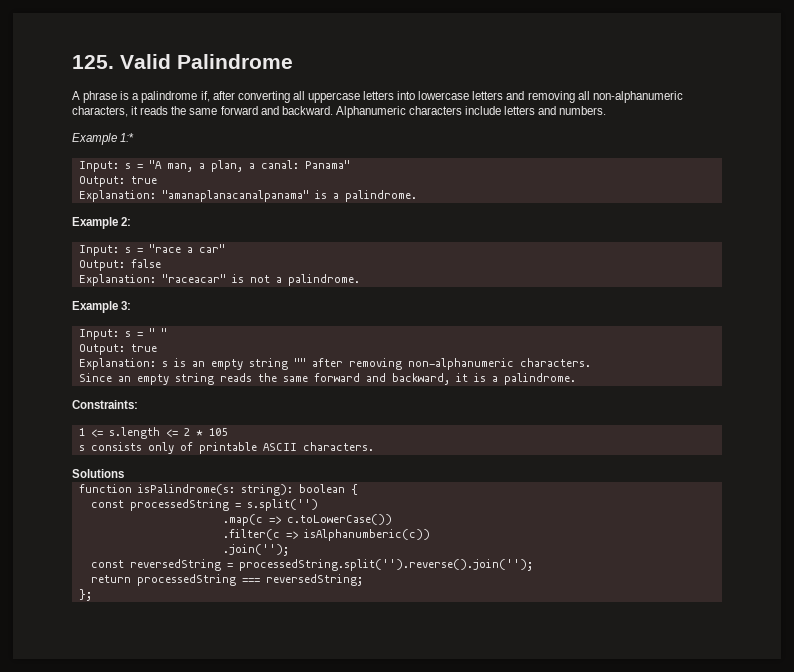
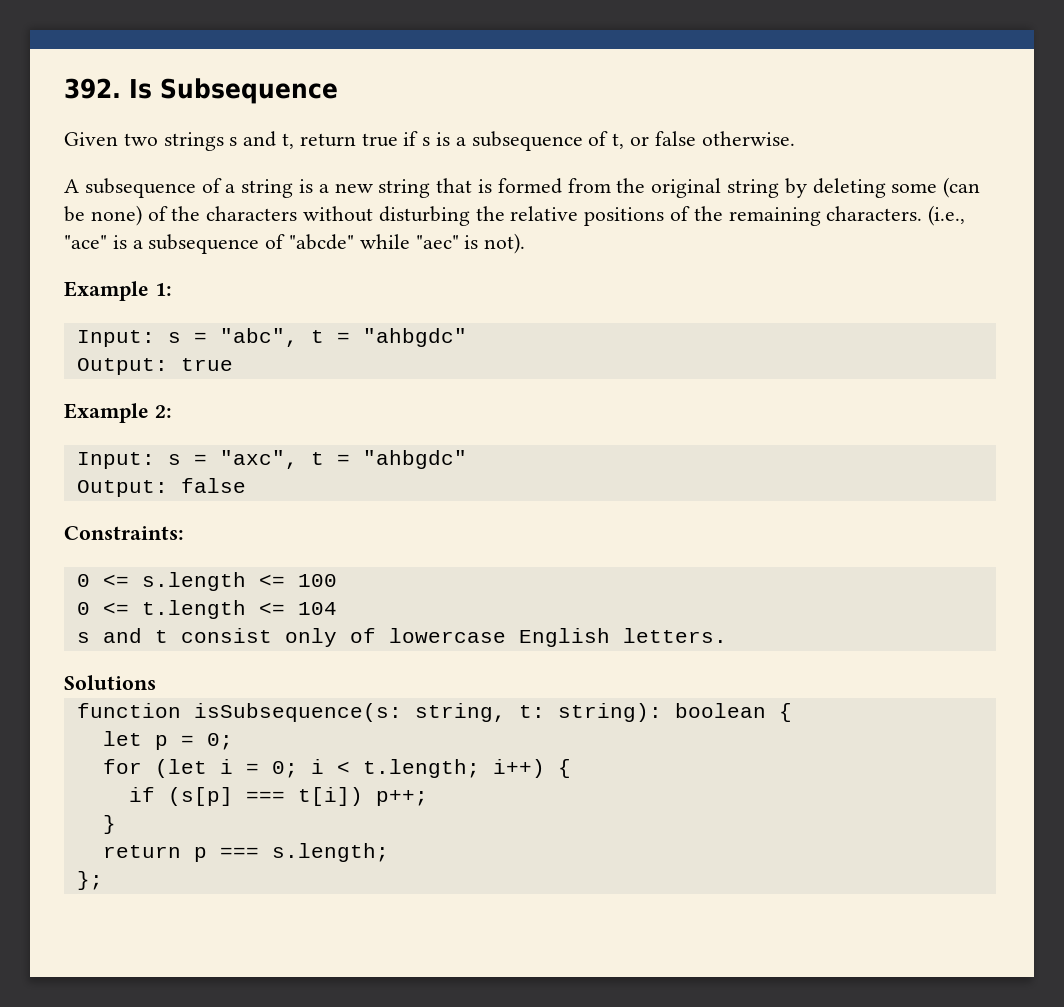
- 125. Valid Palindrome
- A phrase is a palindrome if, after converting all uppercase letters into lowercase letters and removing all non-alphanumeric characters, it reads the same forward and backward. Alphanumeric characters include letters and numbers.
- Example 1:*
- Input: s = "A man, a plan, a canal: Panama"
+ 392. Is Subsequence
+ Given two strings s and t, return true if s is a subsequence of t, or false otherwise.
+ A subsequence of a string is a new string that is formed from the original string by deleting some (can be none) of the characters without disturbing the relative positions of the remaining characters. (i.e., "ace" is a subsequence of "abcde" while "aec" is not).
+ Example 1:
+ Input: s = "abc", t = "ahbgdc"
  Output: true
- Explanation: "amanaplanacanalpanama" is a palindrome.
- Input: s = "race a car"
+ Input: s = "axc", t = "ahbgdc"
  Output: false
- Explanation: "raceacar" is not a palindrome.
- Example 3:
- Input: s = " "
- Output: true
- Explanation: s is an empty string "" after removing non-alphanumeric characters.
- Since an empty string reads the same forward and backward, it is a palindrome.
- 1 <= s.length <= 2 * 105
- s consists only of printable ASCII characters.
+ 0 <= s.length <= 100
+ 0 <= t.length <= 104
+ s and t consist only of lowercase English letters.
- function isPalindrome(s: string): boolean {
+ function isSubsequence(s: string, t: string): boolean {
- const processedString = s.split('')
- .map(c => c.toLowerCase())
- .filter(c => isAlphanumberic(c))
- .join('');
- const reversedString = processedString.split('').reverse().join('');
- return processedString === reversedString;
+ let p = 0;
+ for (let i = 0; i < t.length; i++) {
+ if (s[p] === t[i]) p++;
+ }
+ return p === s.length;

